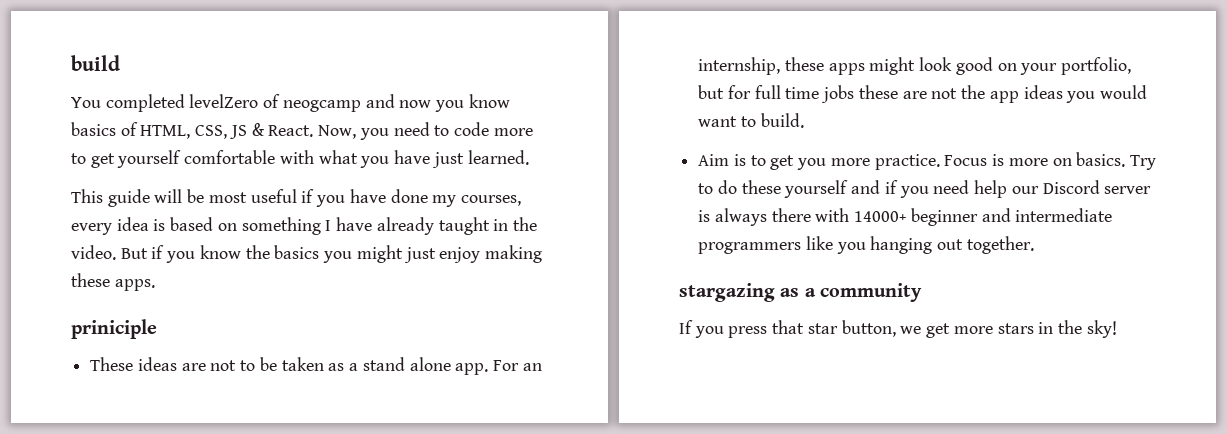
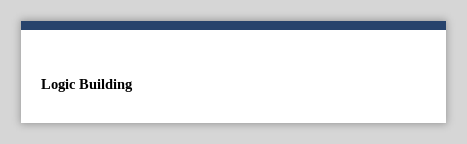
- build
- You completed levelZero of neogcamp and now you know basics of HTML, CSS, JS & React. Now, you need to code more to get yourself comfortable with what you have just learned.
- This guide will be most useful if you have done my courses, every idea is based on something I have already taught in the video. But if you know the basics you might just enjoy making these apps.
- priniciple
- These ideas are not to be taken as a stand alone app. For an internship, these apps might look good on your portfolio, but for full time jobs these are not the app ideas you would want to build.
- Aim is to get you more practice. Focus is more on basics. Try to do these yourself and if you need help our Discord server is always there with 14000+ beginner and intermediate programmers like you hanging out together.
- stargazing as a community
- If you press that star button, we get more stars in the sky!
+ Logic Building

